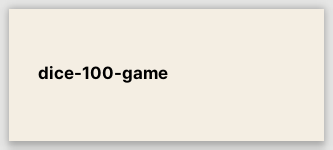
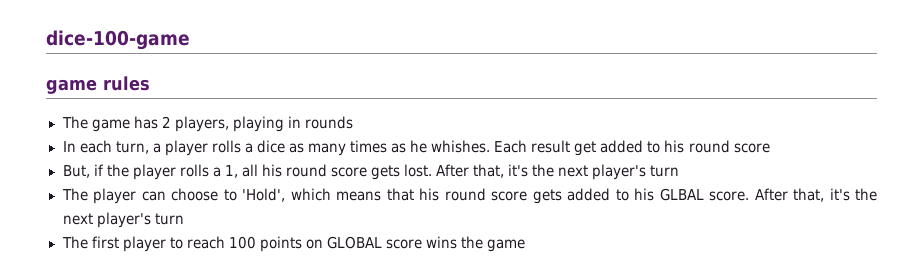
+ game rules
+ The game has 2 players, playing in rounds
+ In each turn, a player rolls a dice as many times as he whishes. Each result get added to his round score
+ But, if the player rolls a 1, all his round score gets lost. After that, it's the next player's turn
+ The player can choose to 'Hold', which means that his round score gets added to his GLBAL score. After that, it's the next player's turn
+ The first player to reach 100 points on GLOBAL score wins the game

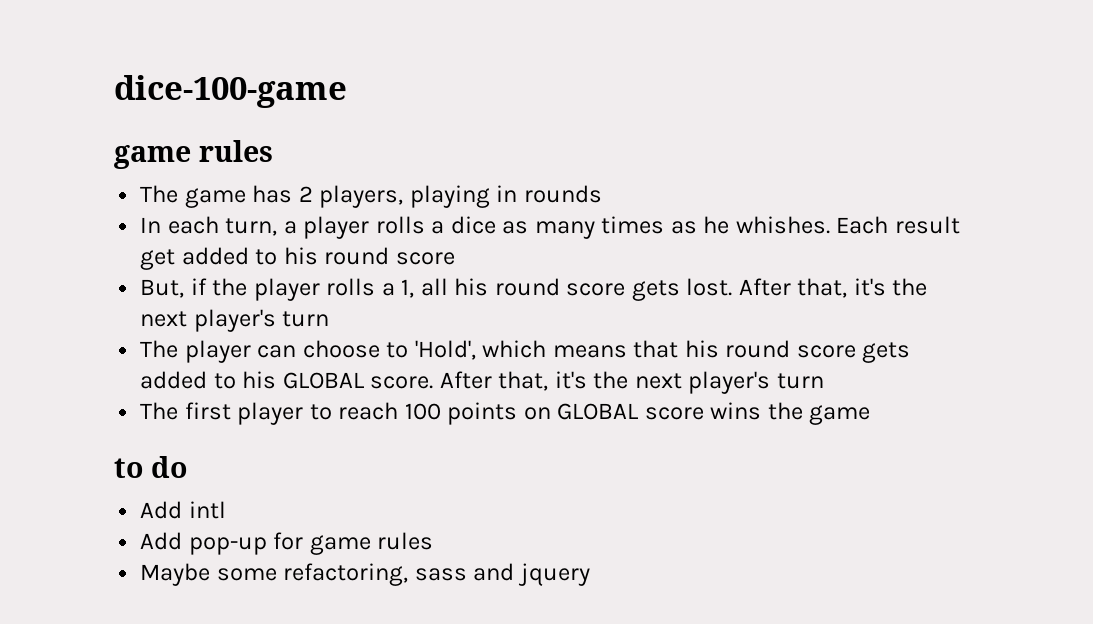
- The player can choose to 'Hold', which means that his round score gets added to his GLBAL score.
+ The player can choose to 'Hold', which means that his round score gets added to his GLOBAL score.
+ to do
+ Add intl
+ Add pop-up for game rules
+ Maybe some refactoring, sass and jquery

